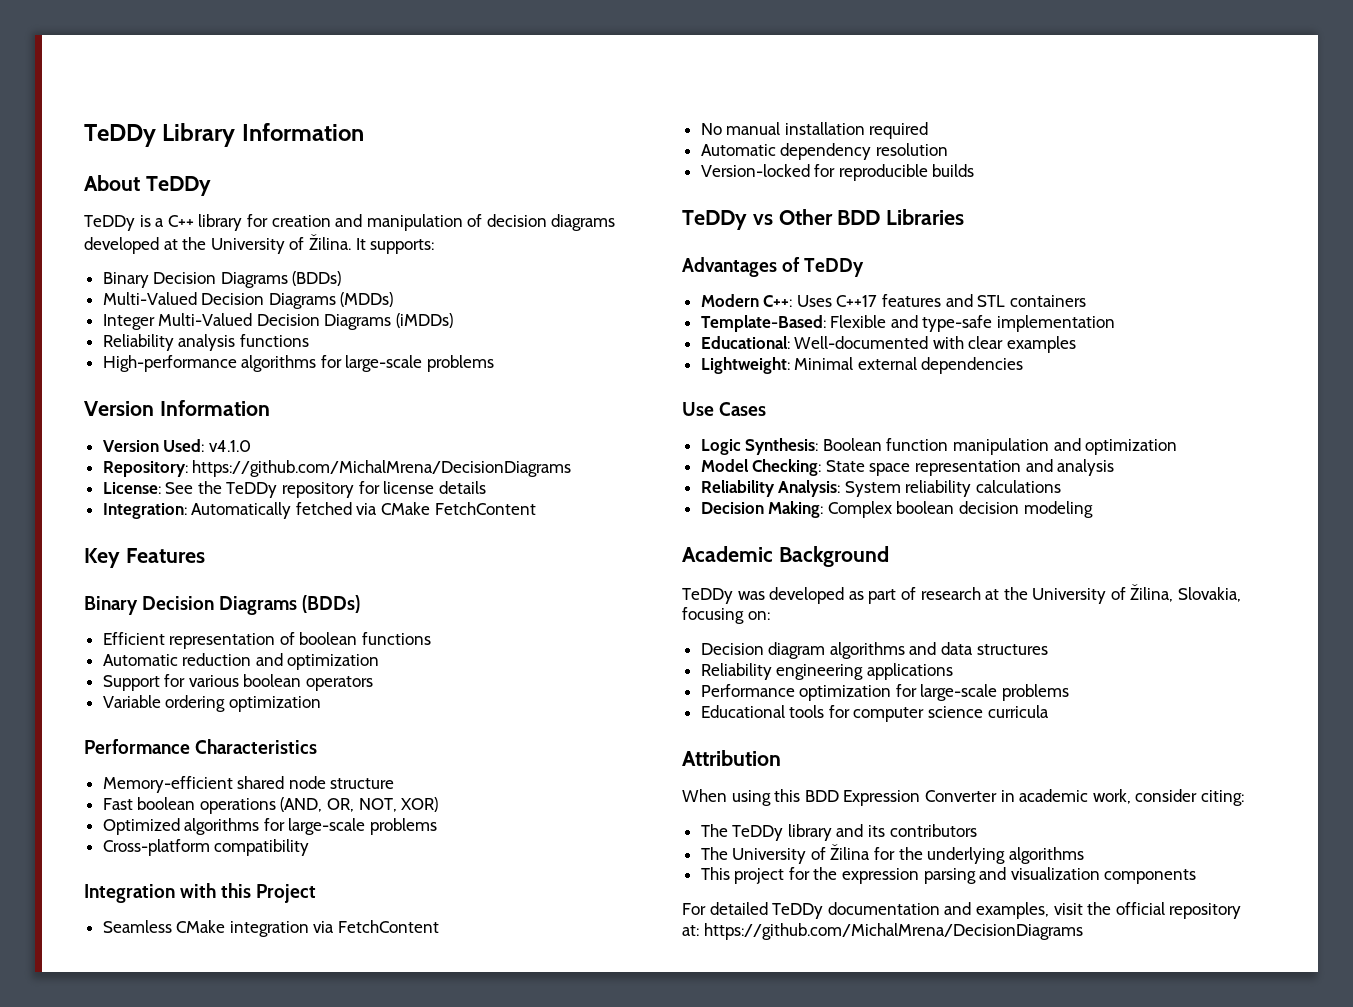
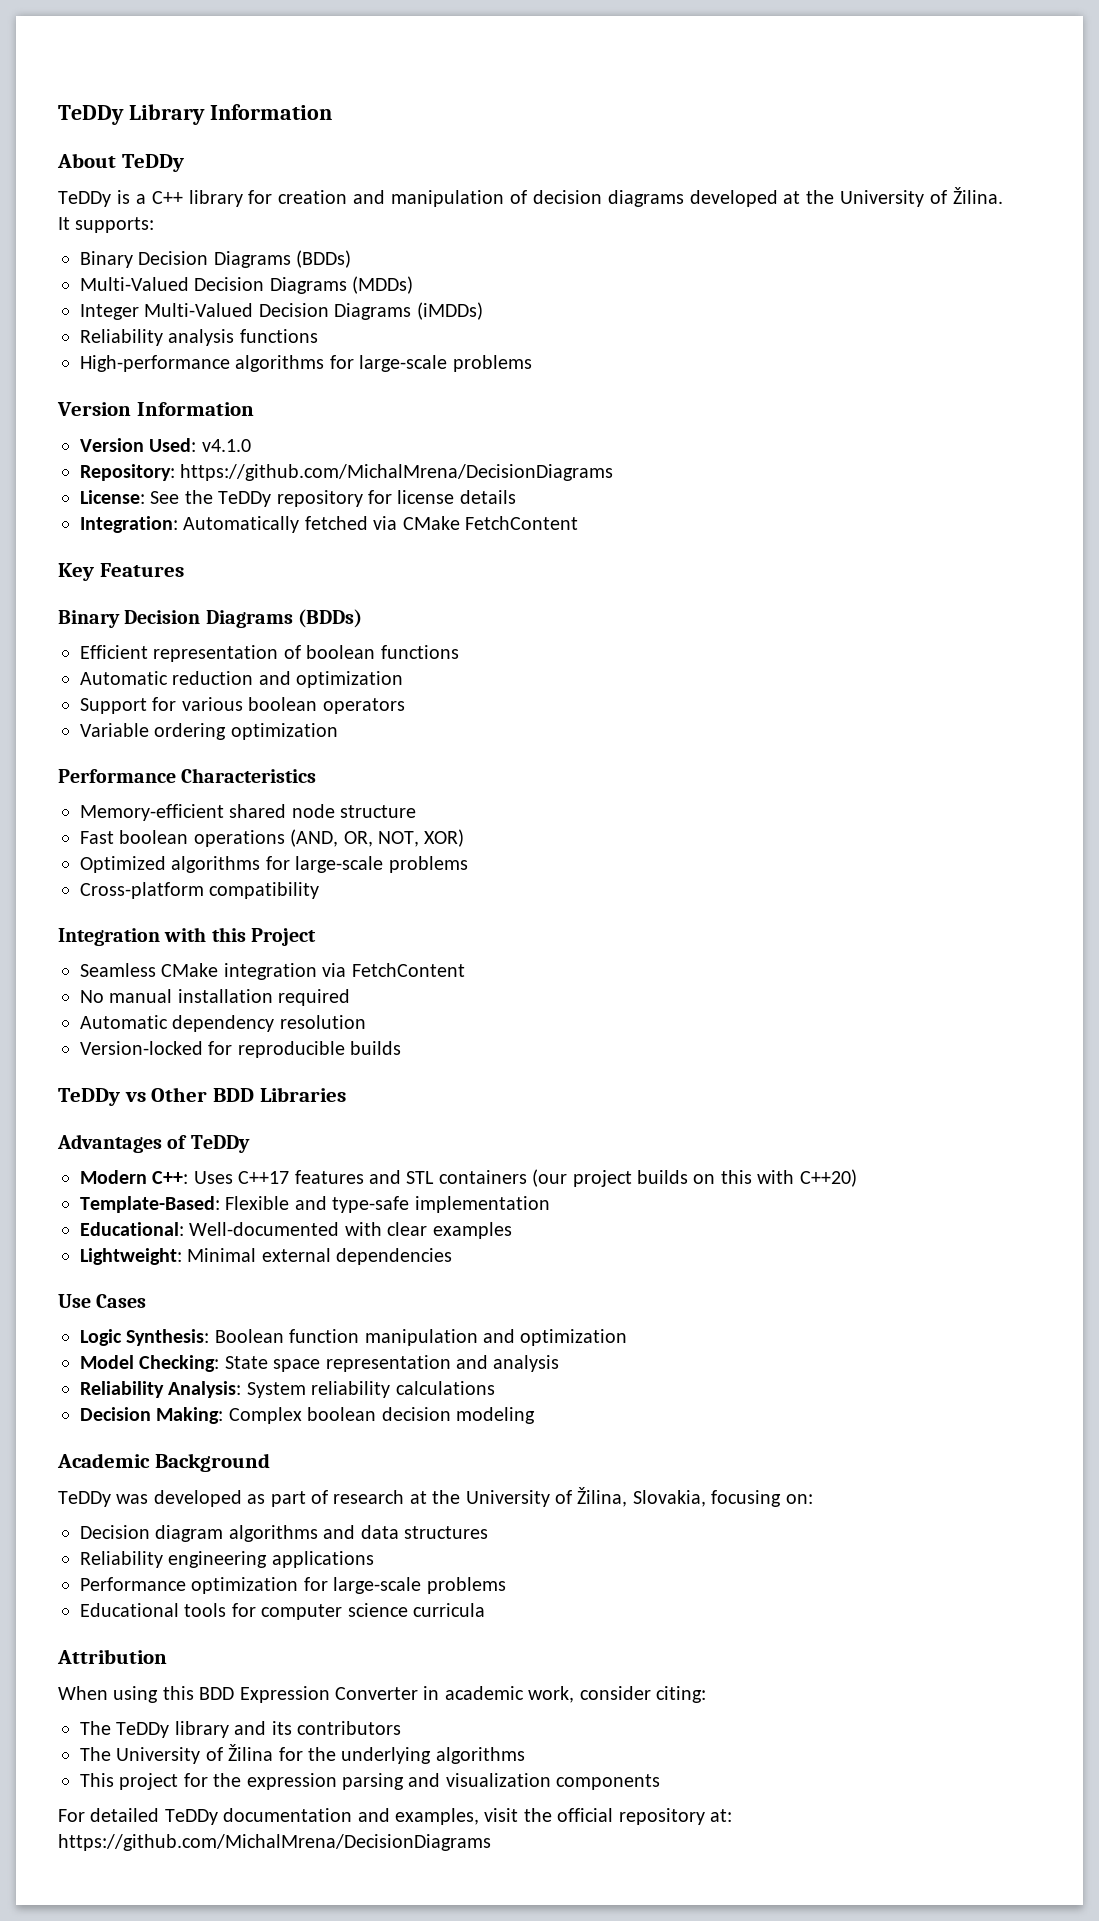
- Modern C++: Uses C++17 features and STL containers
+ Modern C++: Uses C++17 features and STL containers (our project builds on this with C++20)

